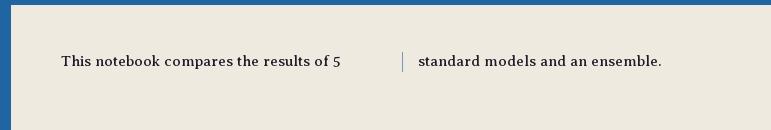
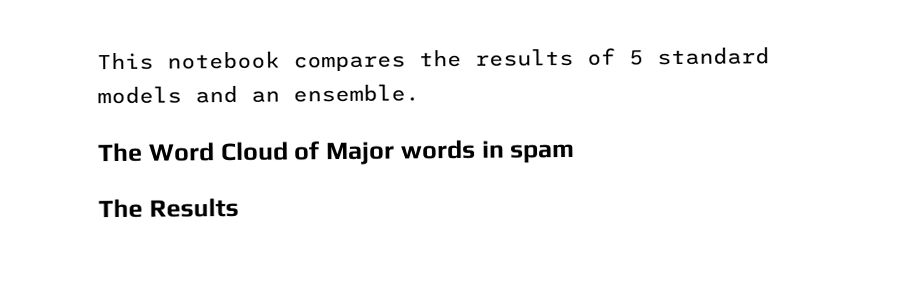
+ The Word Cloud of Major words in spam
+ The Results

